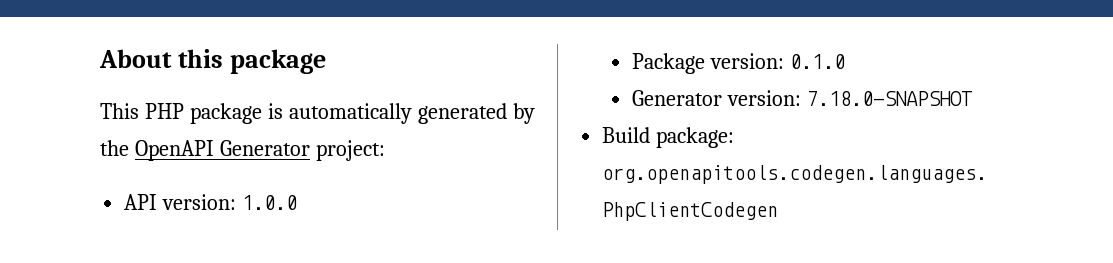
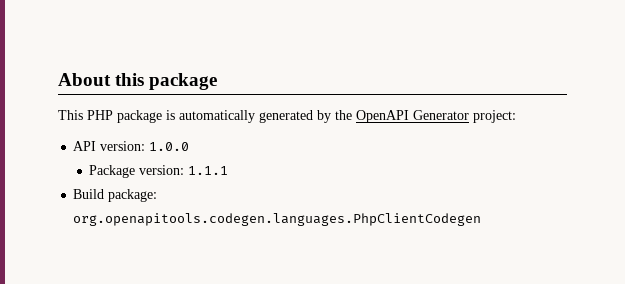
- Package version: 0.1.0
- Generator version: 7.18.0-SNAPSHOT
+ Package version: 1.1.1

